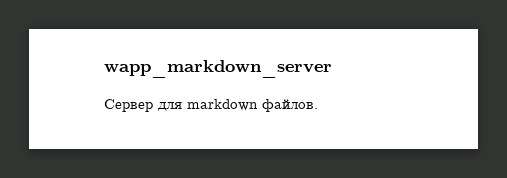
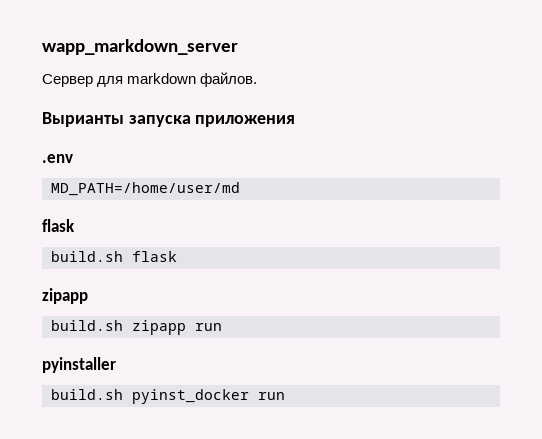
+ Вырианты запуска приложения
+ .env
+ MD_PATH=/home/user/md
+ flask
+ build.sh flask
+ zipapp
+ build.sh zipapp run
+ pyinstaller
+ build.sh pyinst_docker run

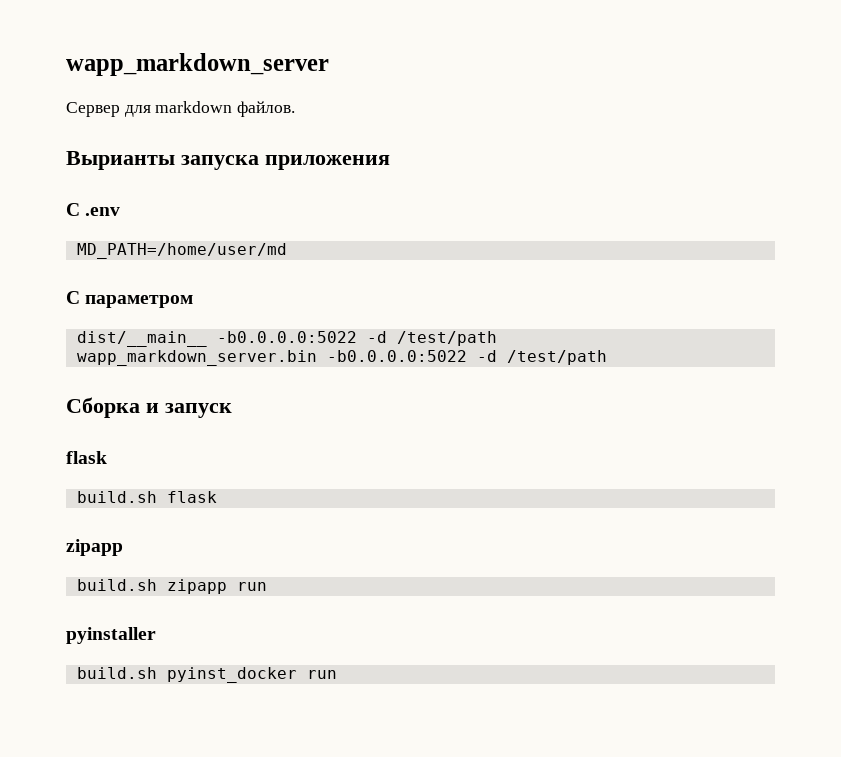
- .env
+ С .env
+ С параметром
+ dist/__main__ -b0.0.0.0:5022 -d /test/path
+ wapp_markdown_server.bin -b0.0.0.0:5022 -d /test/path
+ Сборка и запуск

